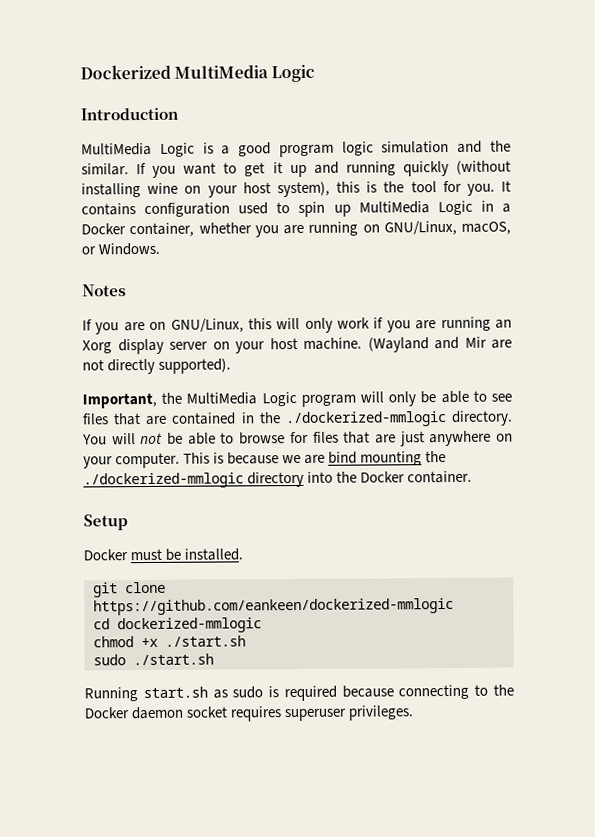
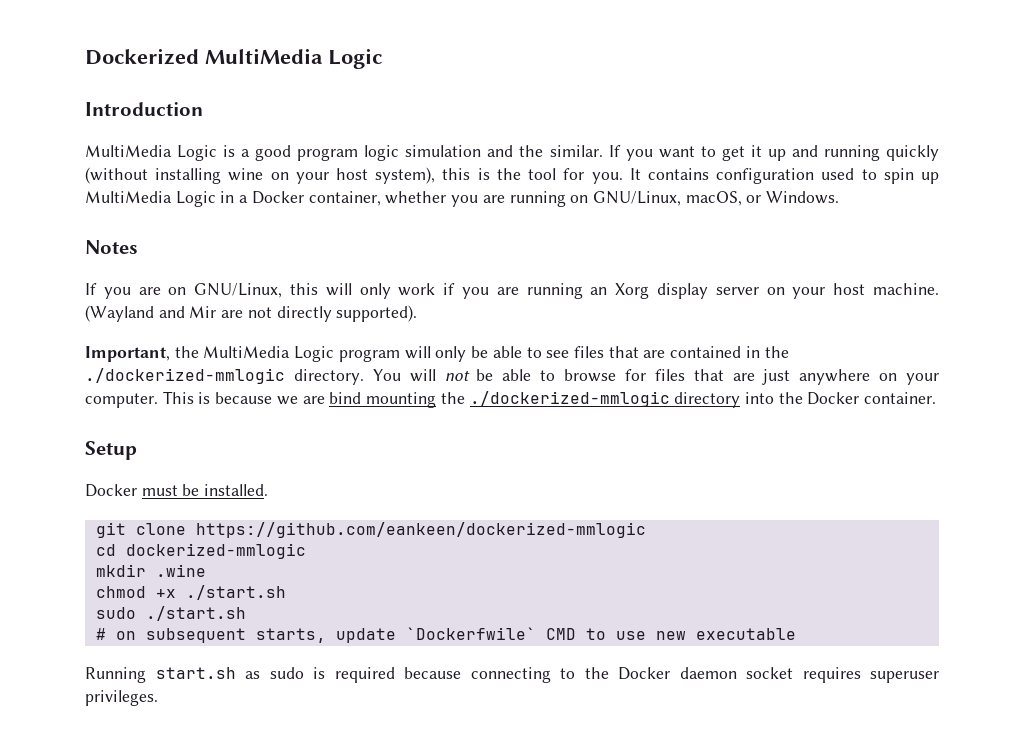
+ mkdir .wine
+ # on subsequent starts, update `Dockerfwile` CMD to use new executable

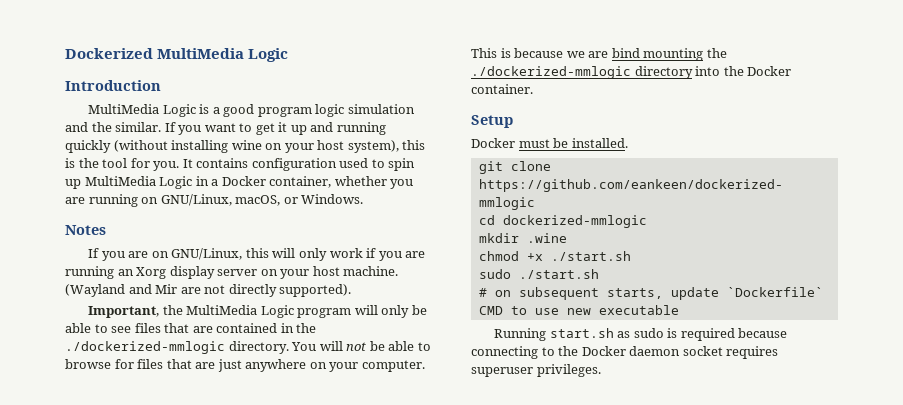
- # on subsequent starts, update `Dockerfwile` CMD to use new executable
+ # on subsequent starts, update `Dockerfile` CMD to use new executable

